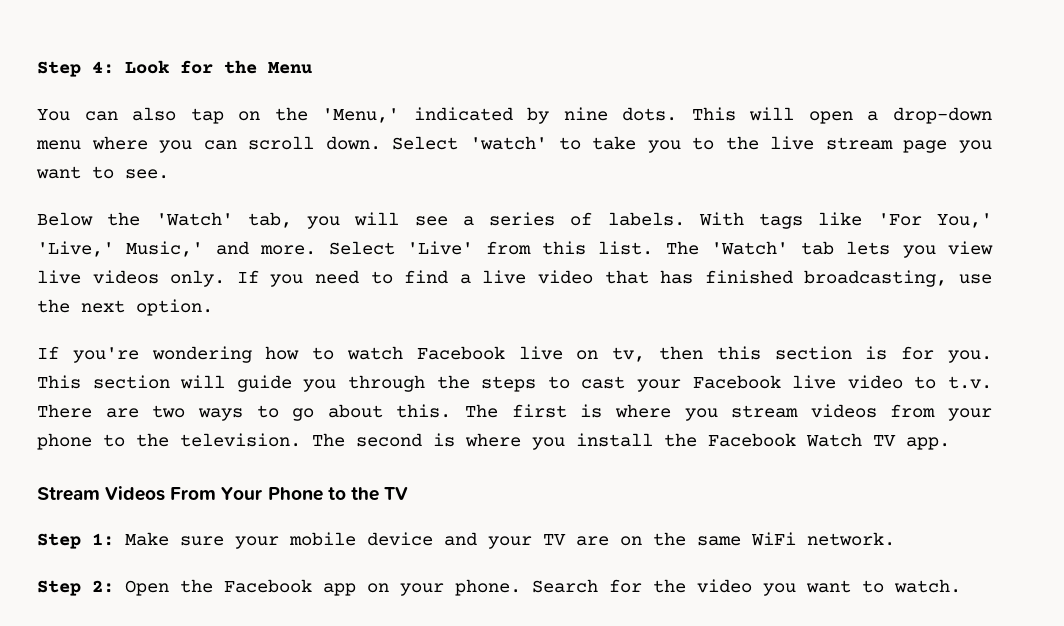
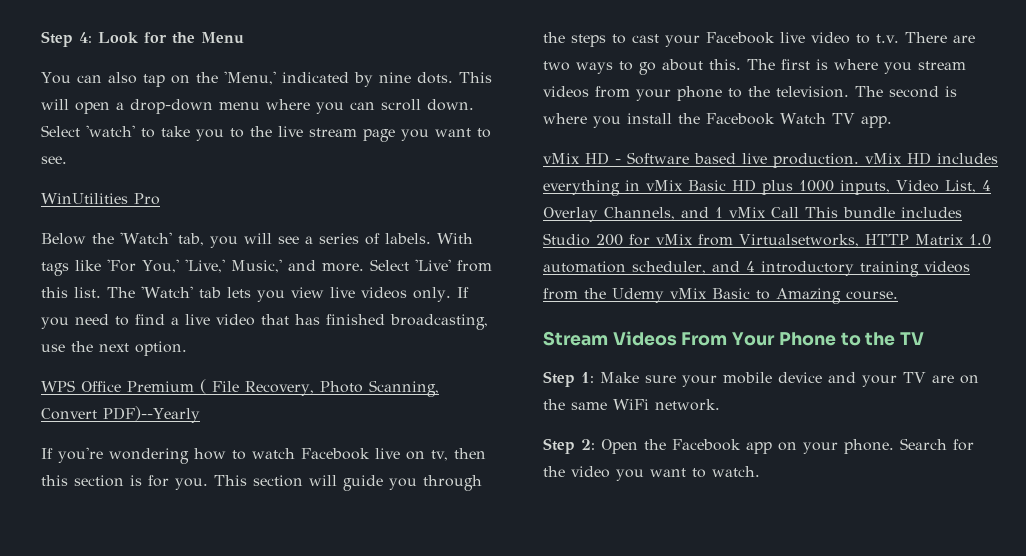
+ WinUtilities Pro
+ WPS Office Premium ( File Recovery, Photo Scanning, Convert PDF)--Yearly
+ vMix HD - Software based live production. vMix HD includes everything in vMix Basic HD plus 1000 inputs, Video List, 4 Overlay Channels, and 1 vMix Call This bundle includes Studio 200 for vMix from Virtualsetworks, HTTP Matrix 1.0 automation scheduler, and 4 introductory training videos from the Udemy vMix Basic to Amazing course.

